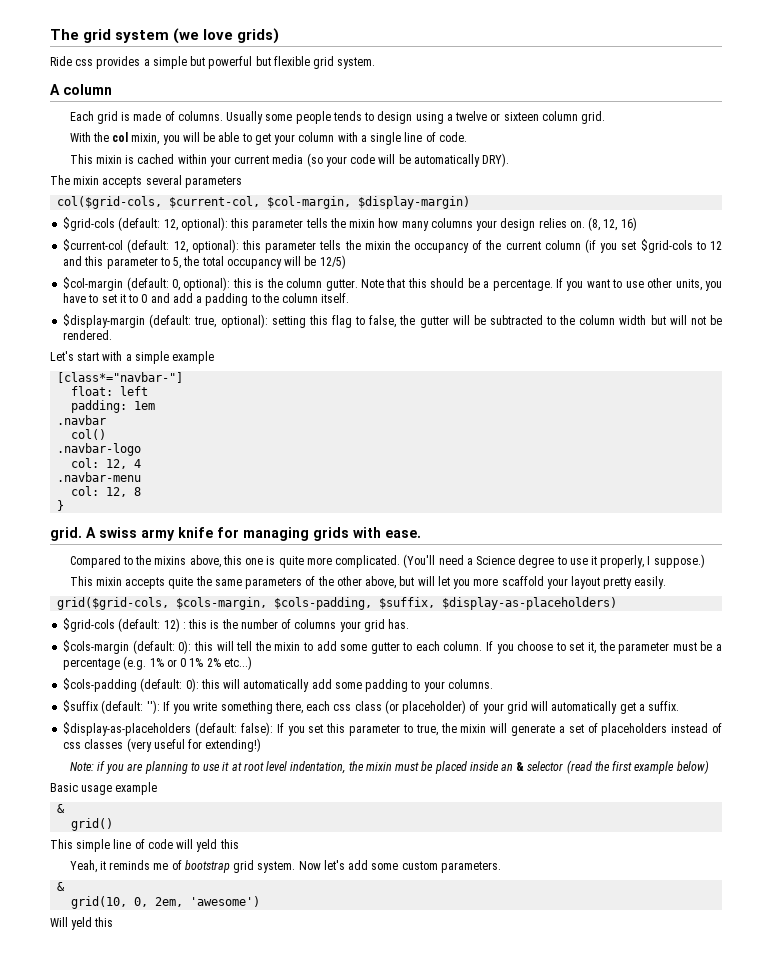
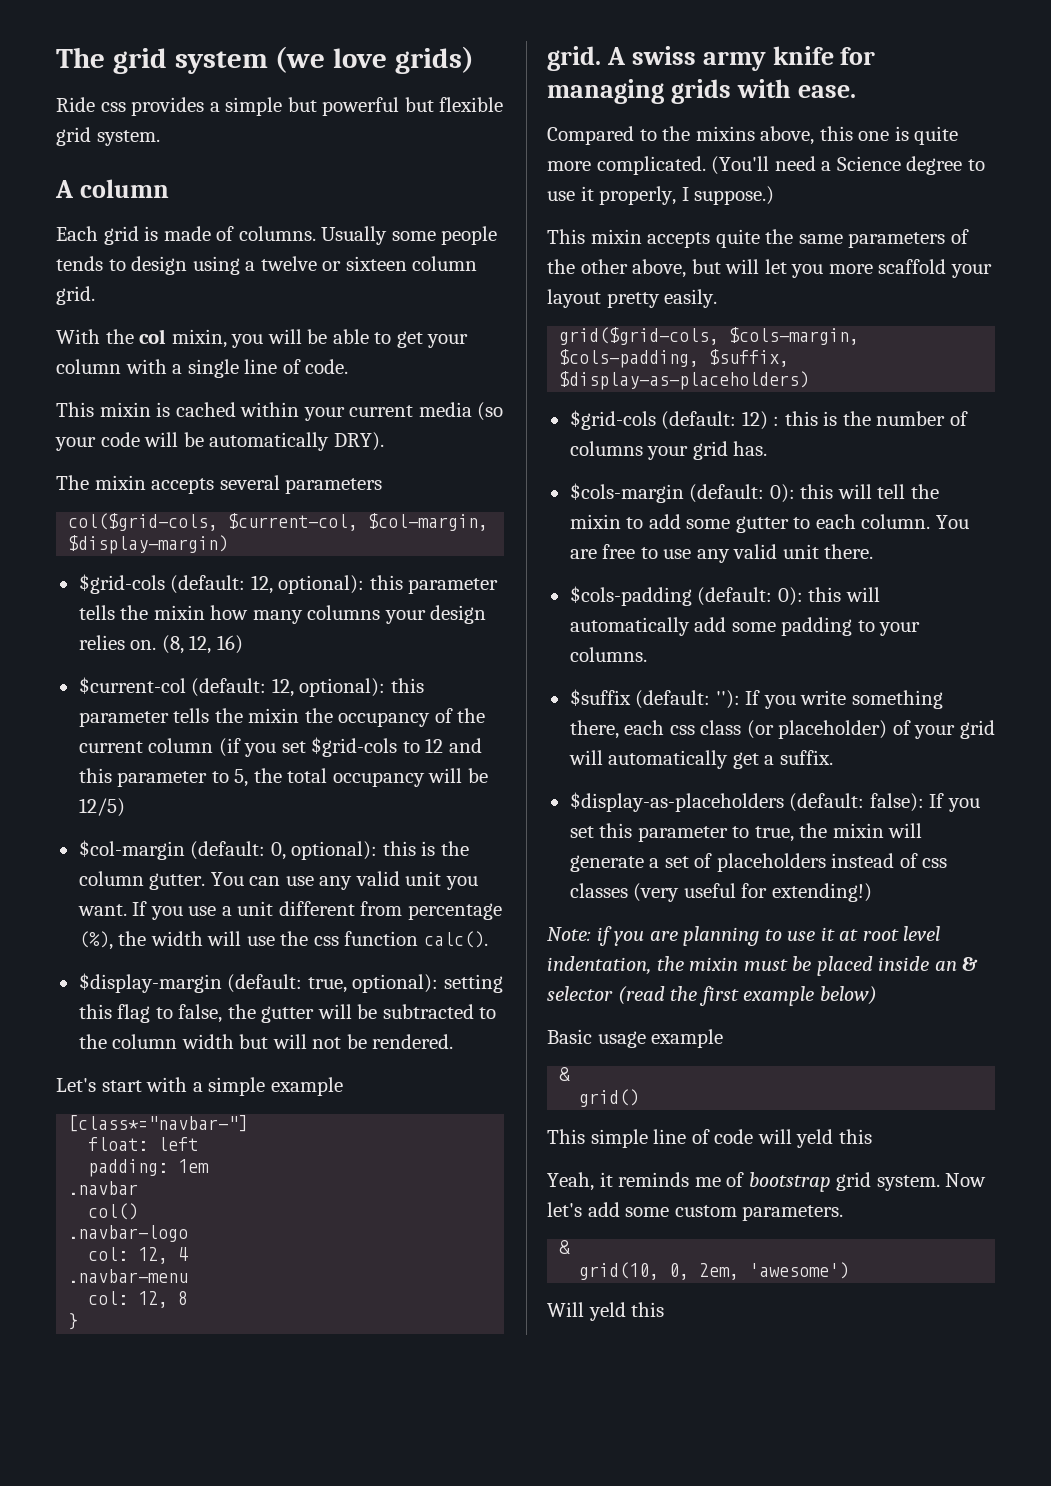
- Note that this should be a percentage. If you want to use other units, you have to set it to 0 and add a padding to the column itself.
+ You can use any valid unit you want. If you use a unit different from percentage (%), the width will use the css function calc().
- If you choose to set it, the parameter must be a percentage (e.g. 1% or 0 1% 2% etc...)
+ You are free to use any valid unit there.

